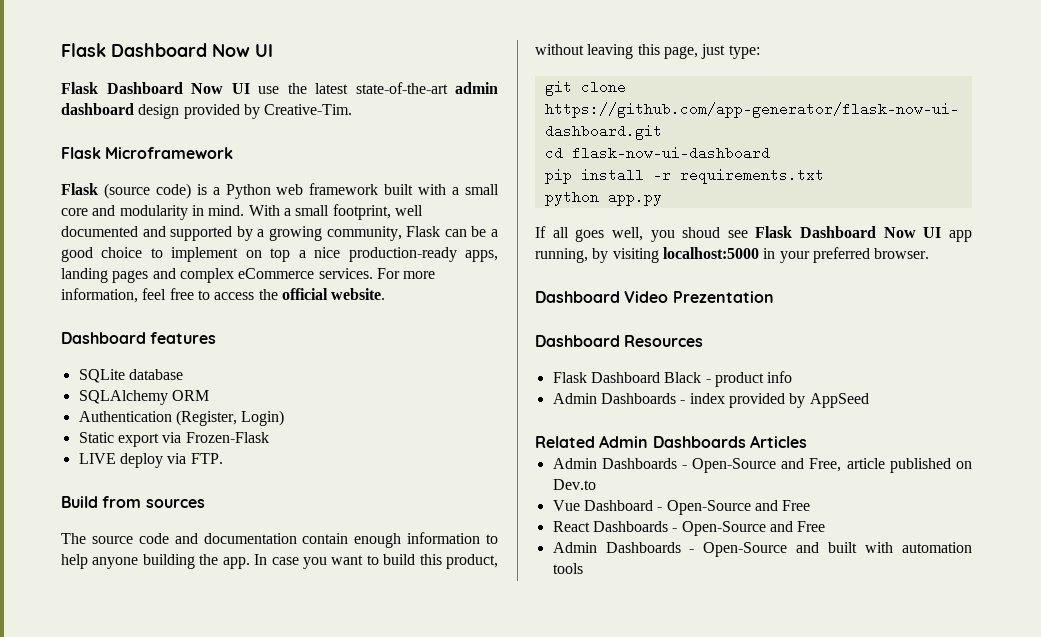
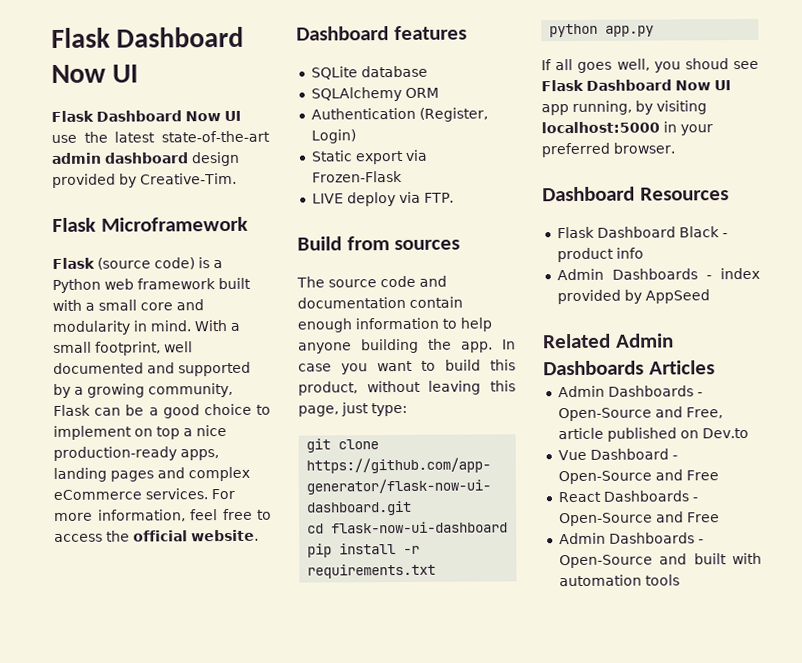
- Dashboard Video Prezentation

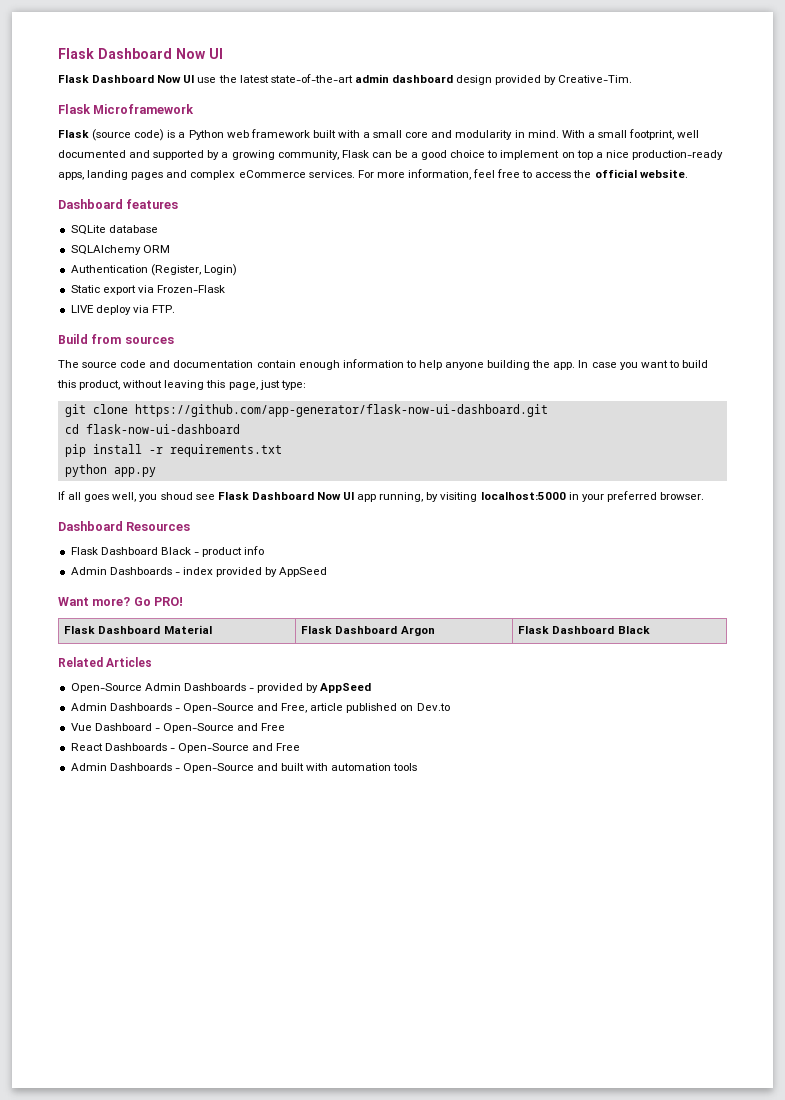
- Related Admin Dashboards Articles
+ Want more? Go PRO!
+ Flask Dashboard Material | Flask Dashboard Argon | Flask Dashboard Black
+ Related Articles
+ Open-Source Admin Dashboards - provided by AppSeed

